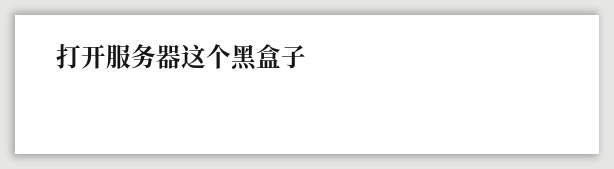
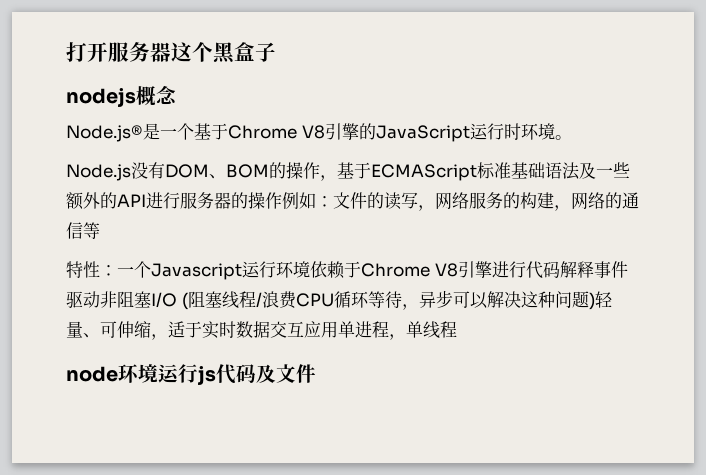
+ nodejs概念
+ Node.js®是一个基于Chrome V8引擎的JavaScript运行时环境。
+ Node.js没有DOM、BOM的操作，基于ECMAScript标准基础语法及一些额外的API进行服务器的操作例如：文件的读写，网络服务的构建，网络的通信等
+ 特性：一个Javascript运行环境依赖于Chrome V8引擎进行代码解释事件驱动非阻塞I/O (阻塞线程/浪费CPU循环等待，异步可以解决这种问题)轻量、可伸缩，适于实时数据交互应用单进程，单线程
+ node环境运行js代码及文件

